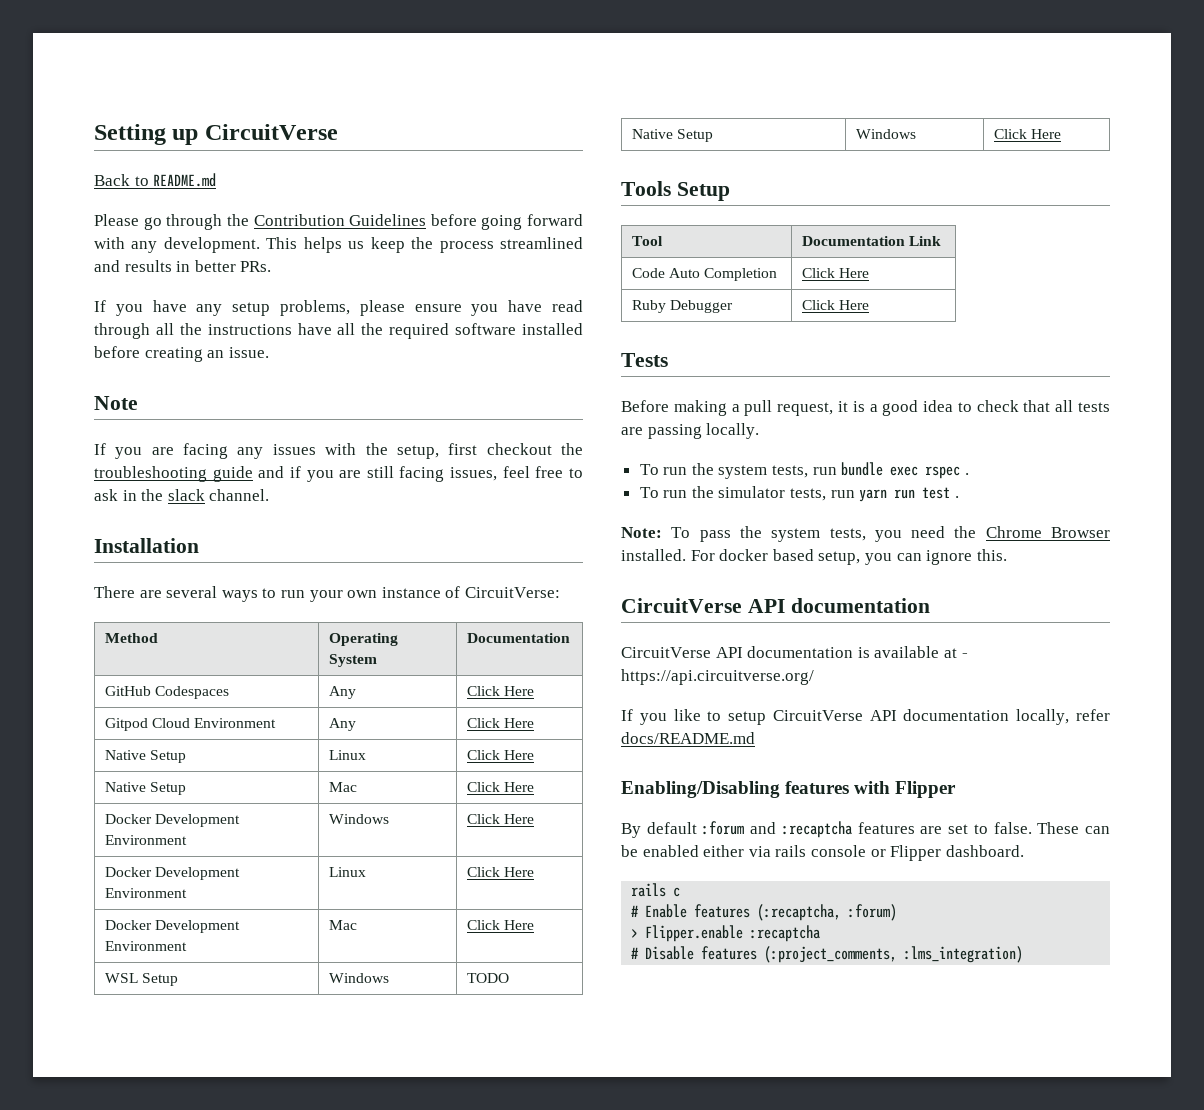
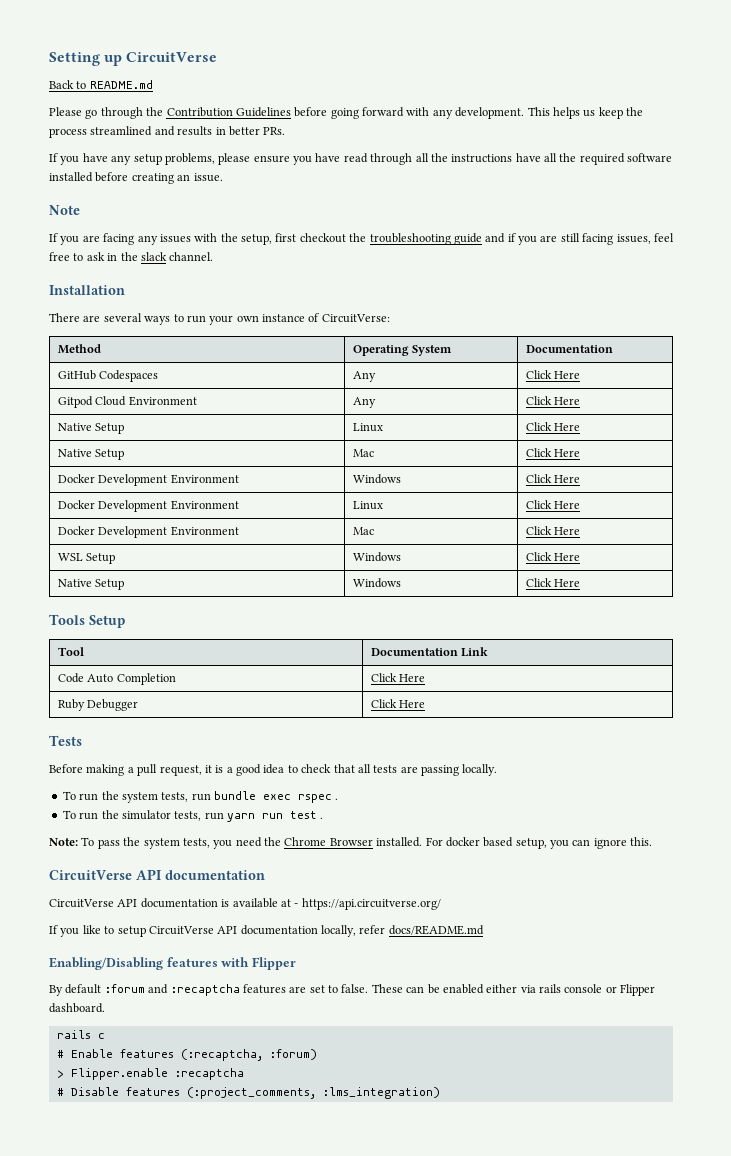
- WSL Setup | Windows | TODO
+ WSL Setup | Windows | Click Here

